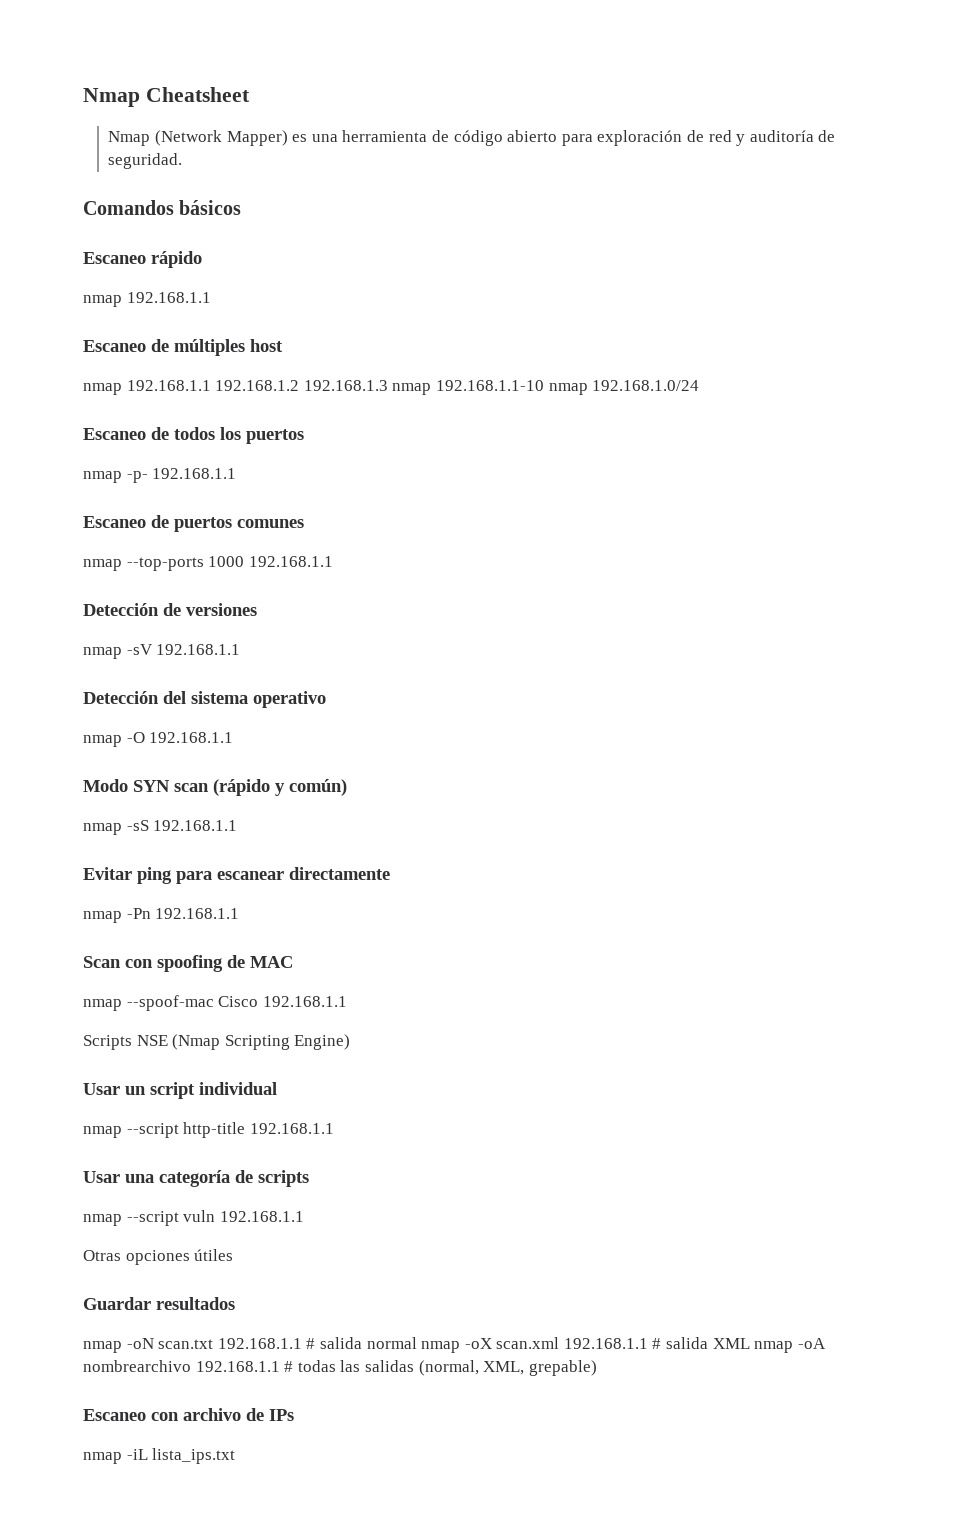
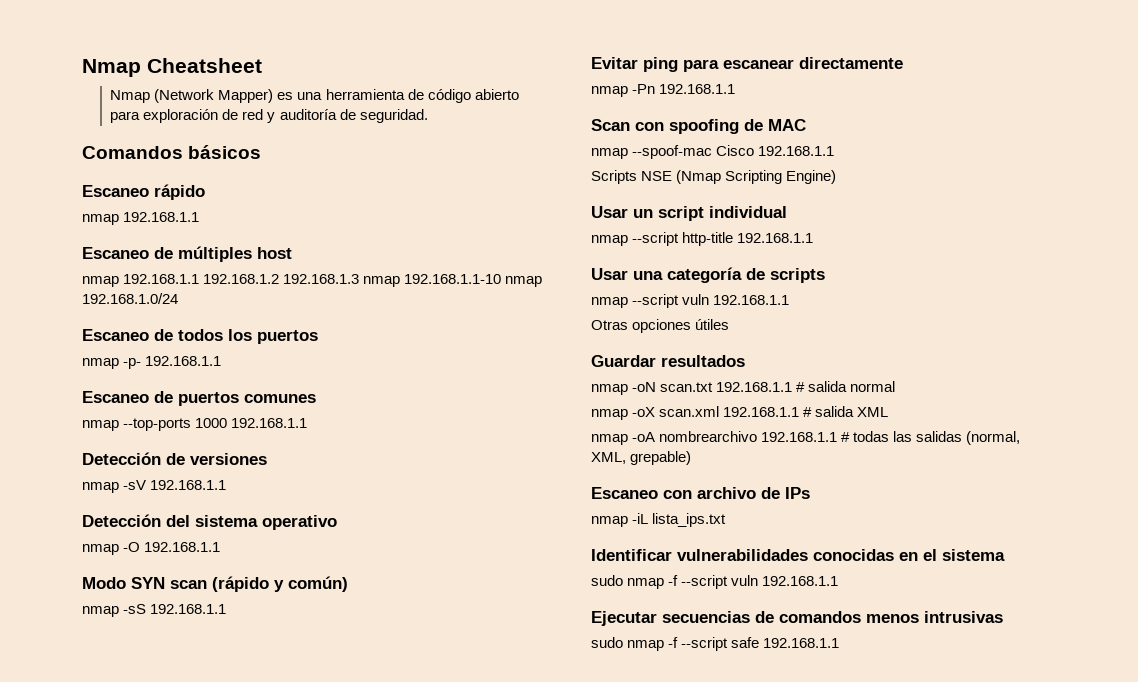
- nmap -oN scan.txt 192.168.1.1 # salida normal nmap -oX scan.xml 192.168.1.1 # salida XML nmap -oA nombrearchivo 192.168.1.1 # todas las salidas (normal, XML, grepable)
+ nmap -oN scan.txt 192.168.1.1 # salida normal
+ nmap -oX scan.xml 192.168.1.1 # salida XML
+ nmap -oA nombrearchivo 192.168.1.1 # todas las salidas (normal, XML, grepable)
+ Identificar vulnerabilidades conocidas en el sistema
+ sudo nmap -f --script vuln 192.168.1.1
+ Ejecutar secuencias de comandos menos intrusivas
+ sudo nmap -f --script safe 192.168.1.1

